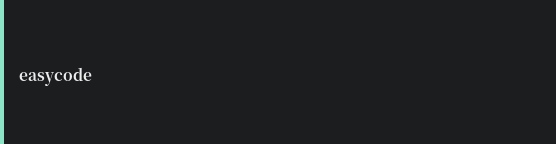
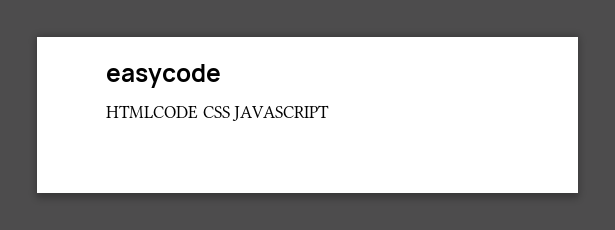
+ HTMLCODE CSS JAVASCRIPT

